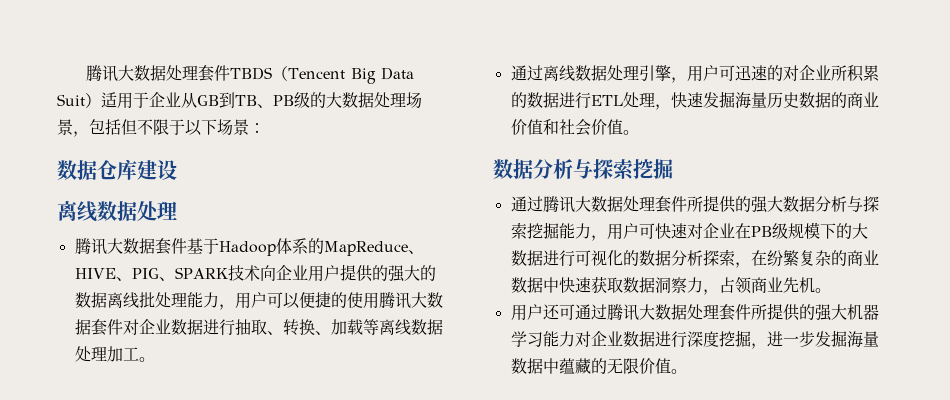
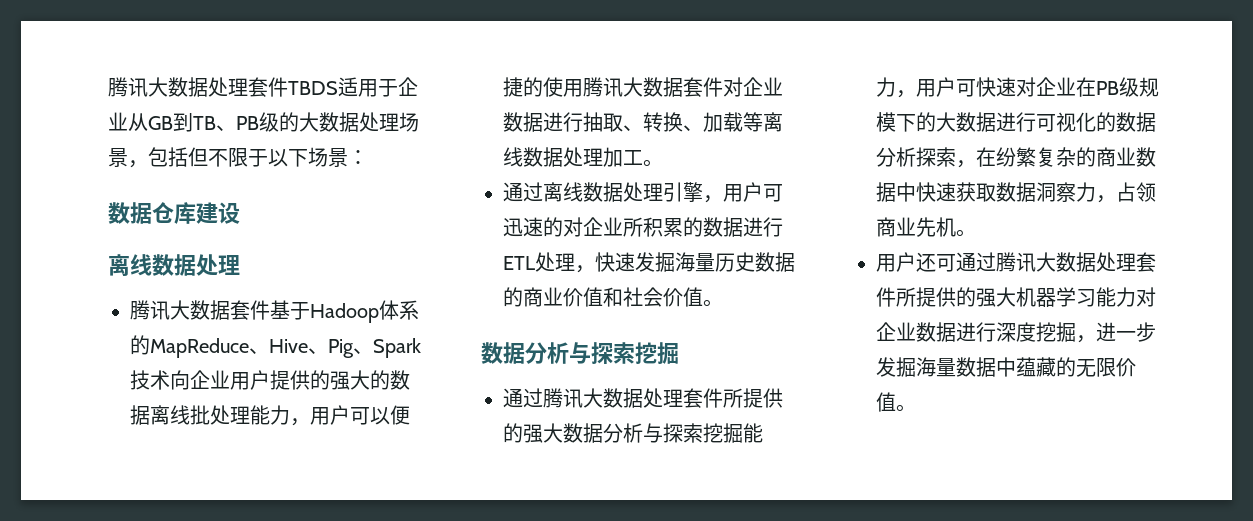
- 腾讯大数据处理套件TBDS（Tencent Big Data Suit）适用于企业从GB到TB、PB级的大数据处理场景，包括但不限于以下场景：
+ 腾讯大数据处理套件TBDS适用于企业从GB到TB、PB级的大数据处理场景，包括但不限于以下场景：
- 腾讯大数据套件基于Hadoop体系的MapReduce、HIVE、PIG、SPARK技术向企业用户提供的强大的数据离线批处理能力，用户可以便捷的使用腾讯大数据套件对企业数据进行抽取、转换、加载等离线数据处理加工。
+ 腾讯大数据套件基于Hadoop体系的MapReduce、Hive、Pig、Spark技术向企业用户提供的强大的数据离线批处理能力，用户可以便捷的使用腾讯大数据套件对企业数据进行抽取、转换、加载等离线数据处理加工。

